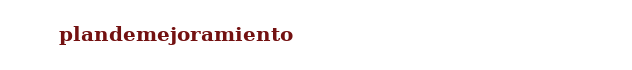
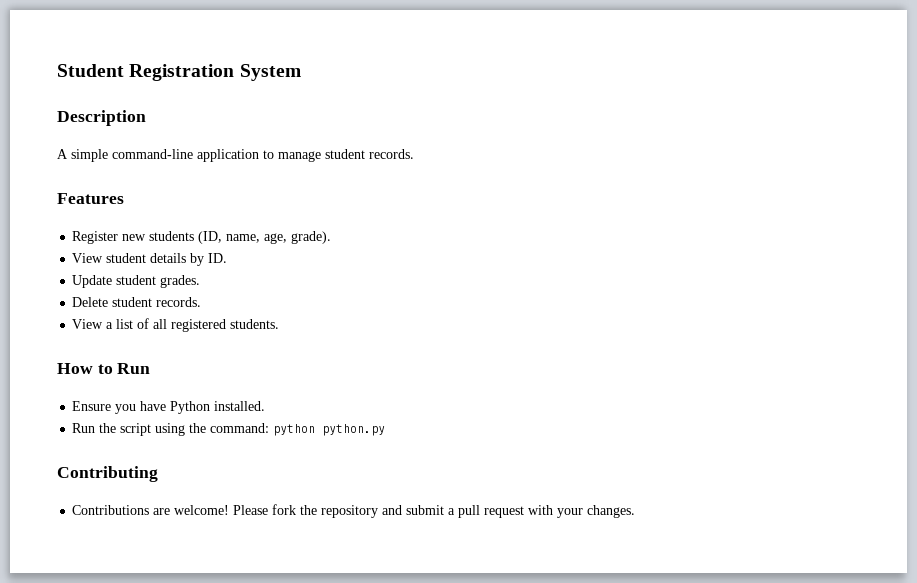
- plandemejoramiento
+ Student Registration System
+ Description
+ A simple command-line application to manage student records.
+ Features
+ Register new students (ID, name, age, grade).
+ View student details by ID.
+ Update student grades.
+ Delete student records.
+ View a list of all registered students.
+ How to Run
+ Ensure you have Python installed.
+ Run the script using the command: python python.py
+ Contributing
+ Contributions are welcome! Please fork the repository and submit a pull request with your changes.

